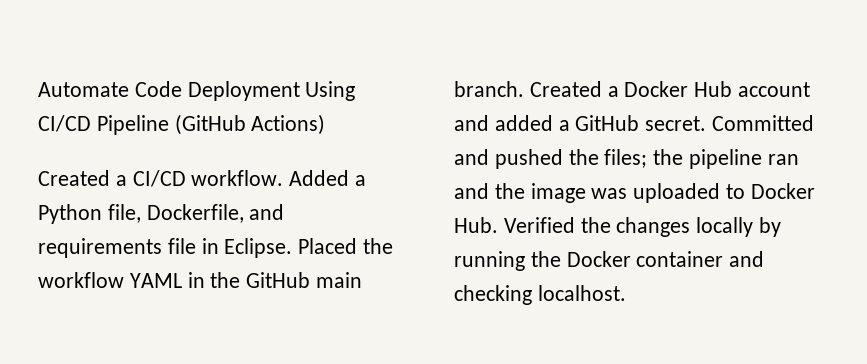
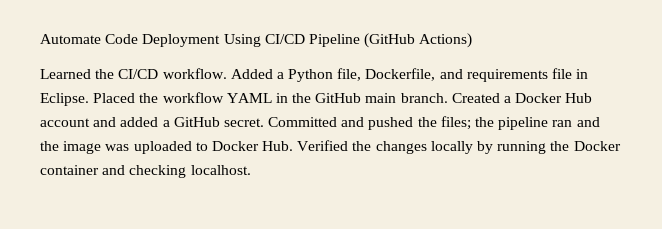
- Created a CI/CD workflow.
+ Learned the CI/CD workflow.

